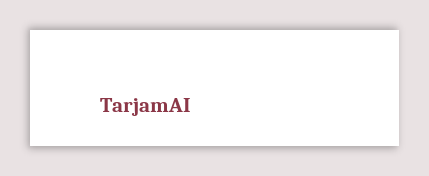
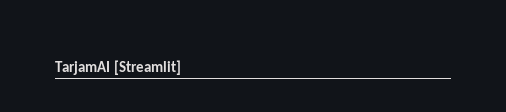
- TarjamAI
+ TarjamAI [Streamlit]

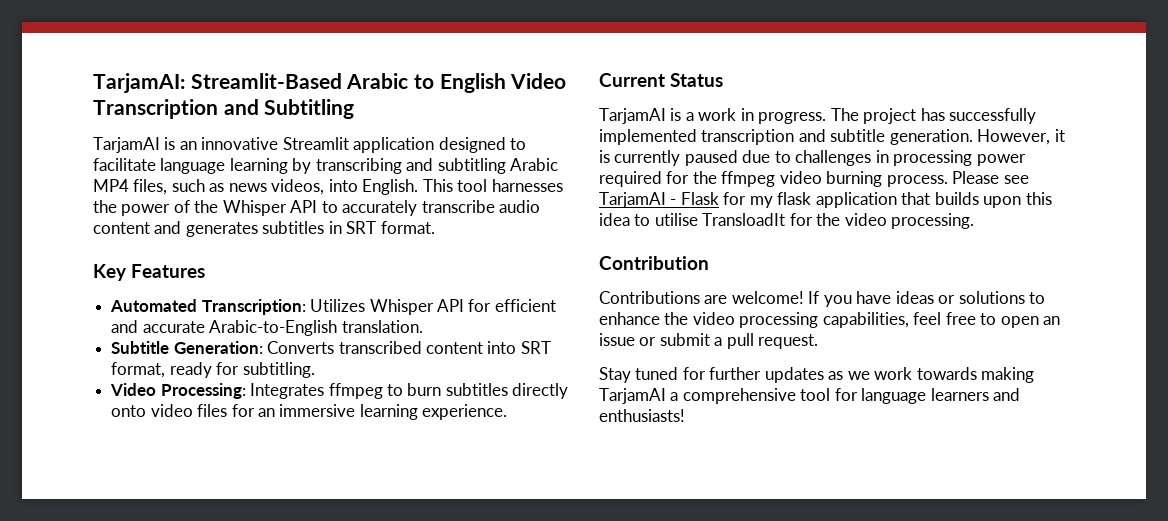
- TarjamAI [Streamlit]
+ TarjamAI: Streamlit-Based Arabic to English Video Transcription and Subtitling
+ TarjamAI is an innovative Streamlit application designed to facilitate language learning by transcribing and subtitling Arabic MP4 files, such as news videos, into English. This tool harnesses the power of the Whisper API to accurately transcribe audio content and generates subtitles in SRT format.
+ Key Features
+ Automated Transcription: Utilizes Whisper API for efficient and accurate Arabic-to-English translation.
+ Subtitle Generation: Converts transcribed content into SRT format, ready for subtitling.
+ Video Processing: Integrates ffmpeg to burn subtitles directly onto video files for an immersive learning experience.
+ Current Status
+ TarjamAI is a work in progress. The project has successfully implemented transcription and subtitle generation. However, it is currently paused due to challenges in processing power required for the ffmpeg video burning process. Please see TarjamAI - Flask for my flask application that builds upon this idea to utilise TransloadIt for the video processing.
+ Contribution
+ Contributions are welcome! If you have ideas or solutions to enhance the video processing capabilities, feel free to open an issue or submit a pull request.
+ Stay tuned for further updates as we work towards making TarjamAI a comprehensive tool for language learners and enthusiasts!

